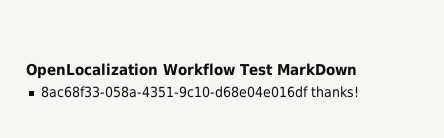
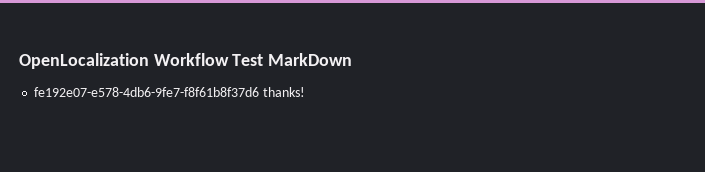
- 8ac68f33-058a-4351-9c10-d68e04e016df thanks!
+ fe192e07-e578-4db6-9fe7-f8f61b8f37d6 thanks!

